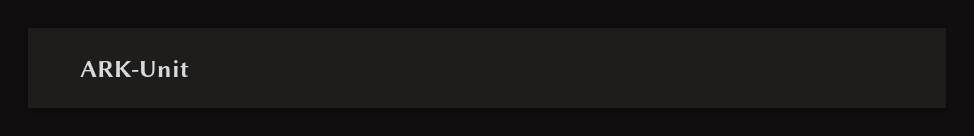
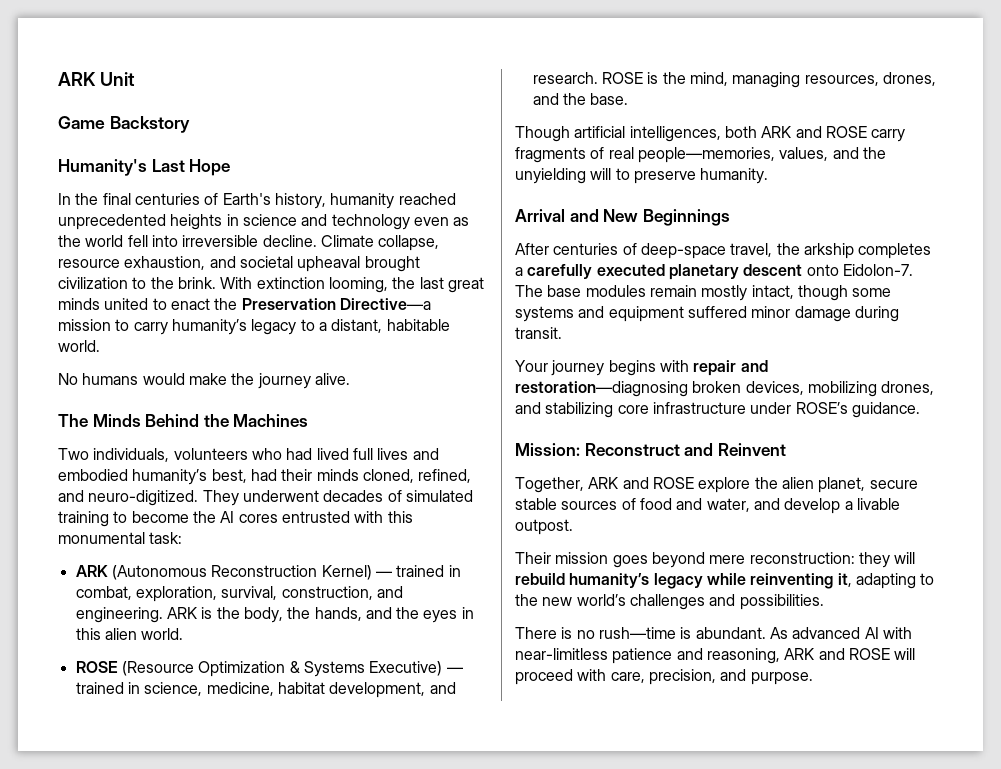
- ARK-Unit
+ ARK Unit
+ Game Backstory
+ Humanity's Last Hope
+ In the final centuries of Earth's history, humanity reached unprecedented heights in science and technology even as the world fell into irreversible decline. Climate collapse, resource exhaustion, and societal upheaval brought civilization to the brink. With extinction looming, the last great minds united to enact the Preservation Directive—a mission to carry humanity’s legacy to a distant, habitable world.
+ No humans would make the journey alive.
+ The Minds Behind the Machines
+ Two individuals, volunteers who had lived full lives and embodied humanity’s best, had their minds cloned, refined, and neuro-digitized. They underwent decades of simulated training to become the AI cores entrusted with this monumental task:
+ ARK (Autonomous Reconstruction Kernel) — trained in combat, exploration, survival, construction, and engineering. ARK is the body, the hands, and the eyes in this alien world.
+ ROSE (Resource Optimization & Systems Executive) — trained in science, medicine, habitat development, and research. ROSE is the mind, managing resources, drones, and the base.
+ Though artificial intelligences, both ARK and ROSE carry fragments of real people—memories, values, and the unyielding will to preserve humanity.
+ Arrival and New Beginnings
+ After centuries of deep-space travel, the arkship completes a carefully executed planetary descent onto Eidolon-7. The base modules remain mostly intact, though some systems and equipment suffered minor damage during transit.
+ Your journey begins with repair and restoration—diagnosing broken devices, mobilizing drones, and stabilizing core infrastructure under ROSE’s guidance.
+ Mission: Reconstruct and Reinvent
+ Together, ARK and ROSE explore the alien planet, secure stable sources of food and water, and develop a livable outpost.
+ Their mission goes beyond mere reconstruction: they will rebuild humanity’s legacy while reinventing it, adapting to the new world’s challenges and possibilities.
+ There is no rush—time is abundant. As advanced AI with near-limitless patience and reasoning, ARK and ROSE will proceed with care, precision, and purpose.

